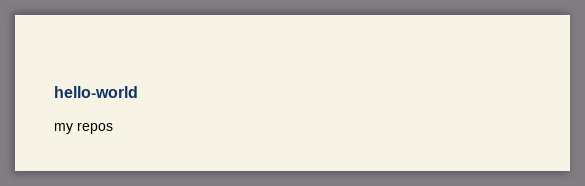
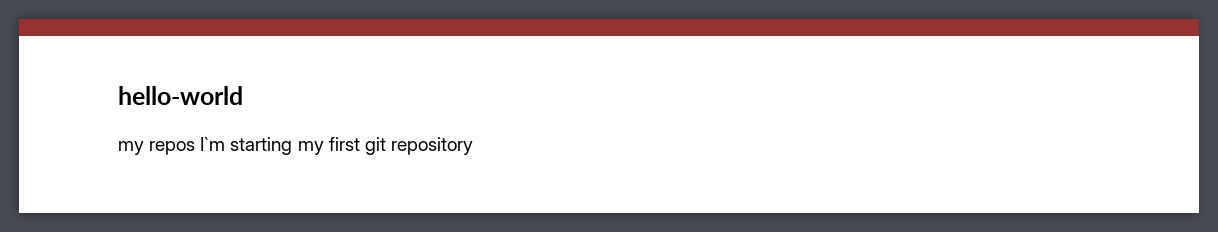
- my repos
+ my repos I`m starting my first git repository

